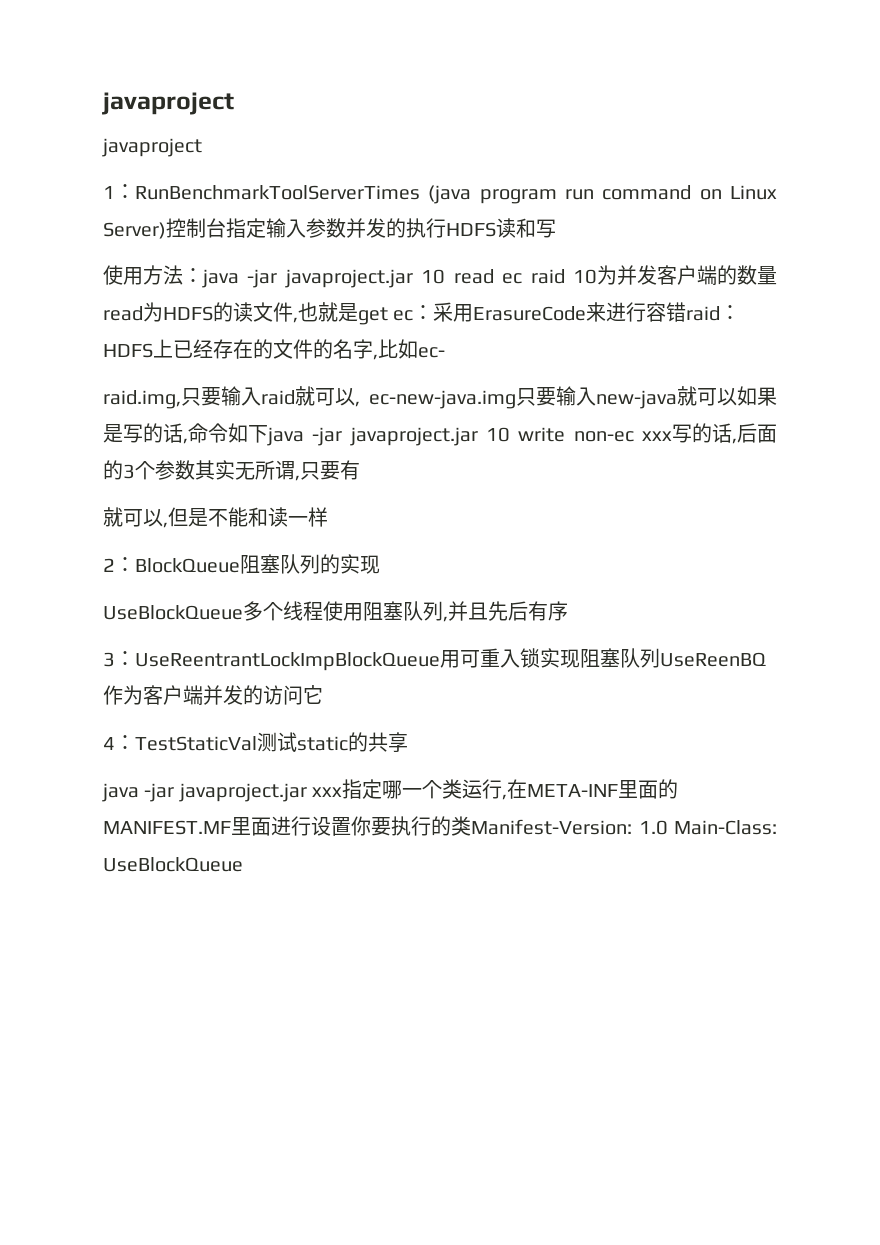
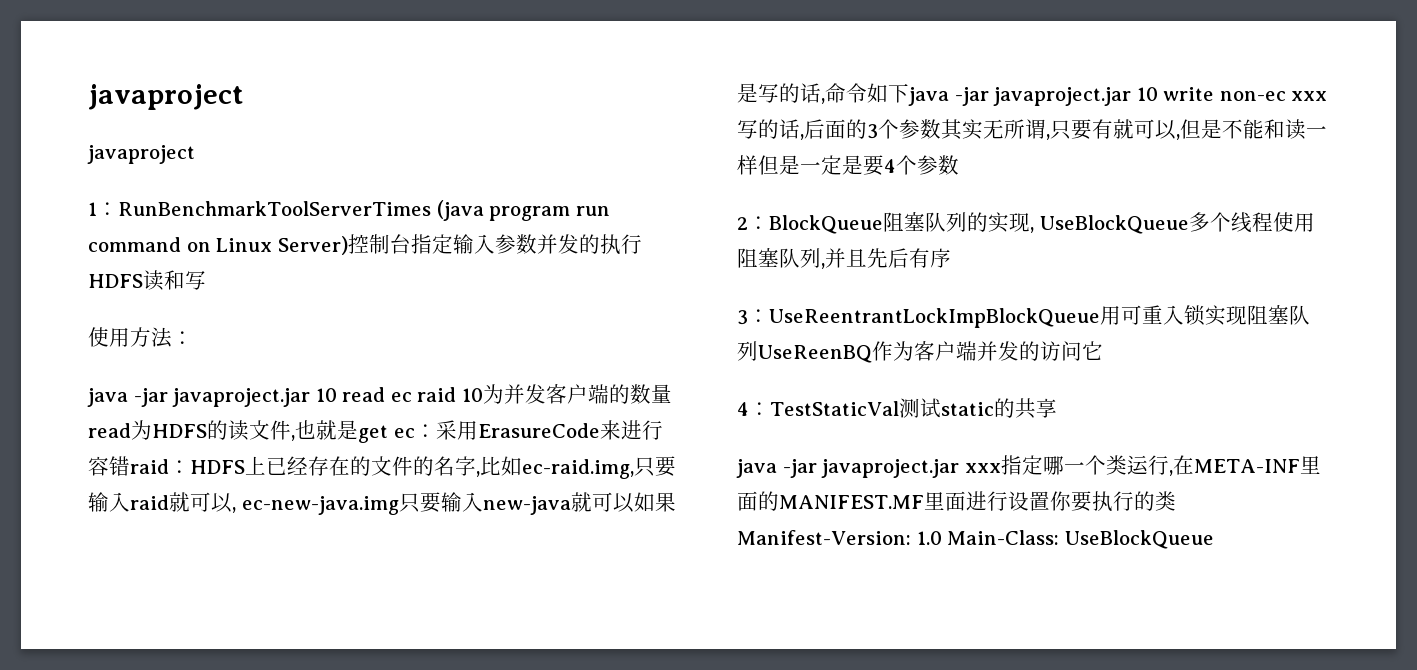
- 使用方法：java -jar javaproject.jar 10 read ec raid 10为并发客户端的数量read为HDFS的读文件,也就是get ec：
+ 使用方法：
+ java -jar javaproject.jar 10 read ec raid 10为并发客户端的数量read为HDFS的读文件,也就是get ec：
- HDFS上已经存在的文件的名字,比如ec-
- raid.img,只要输入raid就可以, ec-new-java.img只要输入new-java就可以如果是写的话,命令如下java -jar javaproject.jar 10 write non-ec xxx写的话,后面的3个参数其实无所谓,只要有
- 就可以,但是不能和读一样
+ HDFS上已经存在的文件的名字,比如ec-raid.img,只要输入raid就可以, ec-new-java.img只要输入new-java就可以如果是写的话,命令如下java -jar javaproject.jar 10 write non-ec xxx写的话,后面的3个参数其实无所谓,只要有就可以,但是不能和读一样但是一定是要4个参数
- 2：BlockQueue阻塞队列的实现
- UseBlockQueue多个线程使用阻塞队列,并且先后有序
+ 2：BlockQueue阻塞队列的实现, UseBlockQueue多个线程使用阻塞队列,并且先后有序

